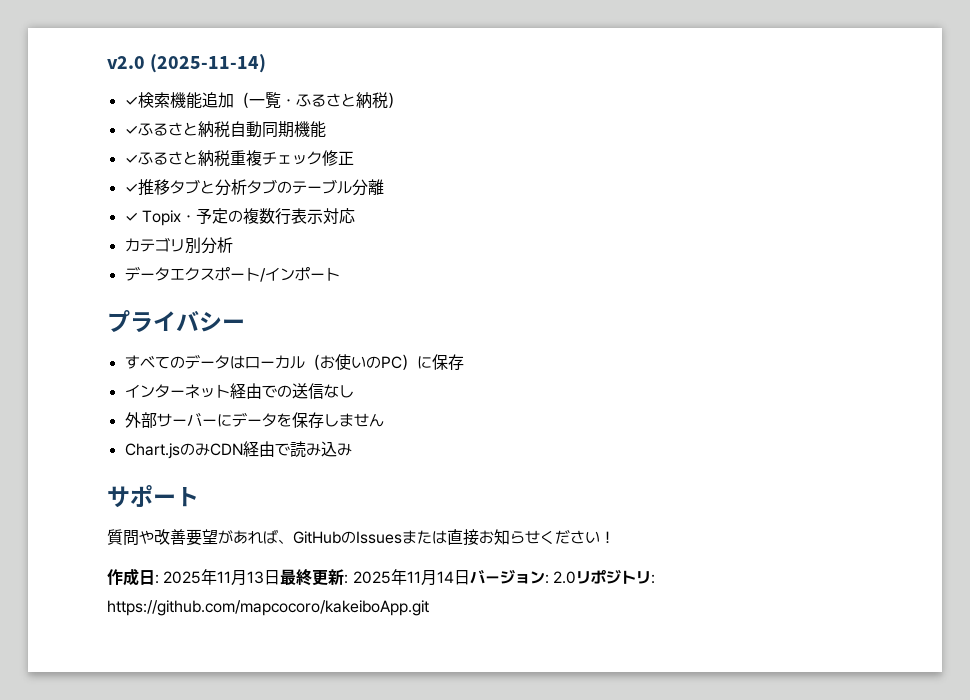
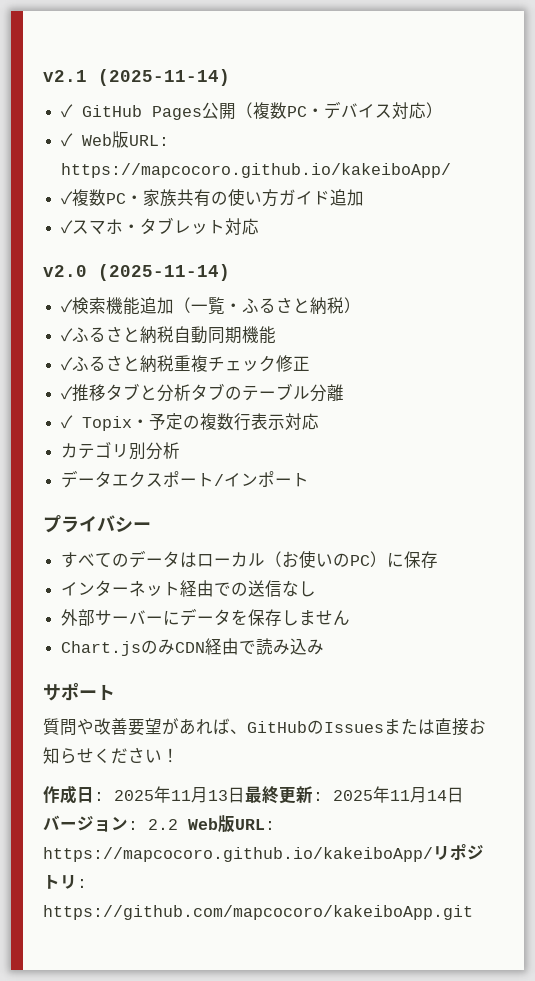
+ v2.1 (2025-11-14)
+ ✓ GitHub Pages公開（複数PC・デバイス対応）
+ ✓ Web版URL: https://mapcocoro.github.io/kakeiboApp/
+ ✓複数PC・家族共有の使い方ガイド追加
+ ✓スマホ・タブレット対応
- 作成日: 2025年11月13日最終更新: 2025年11月14日バージョン: 2.0リポジトリ: https://github.com/mapcocoro/kakeiboApp.git
+ 作成日: 2025年11月13日最終更新: 2025年11月14日バージョン: 2.2 Web版URL: https://mapcocoro.github.io/kakeiboApp/リポジトリ: https://github.com/mapcocoro/kakeiboApp.git

